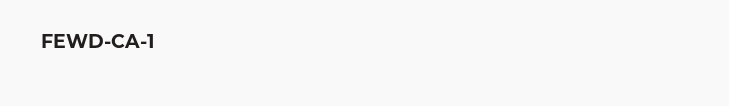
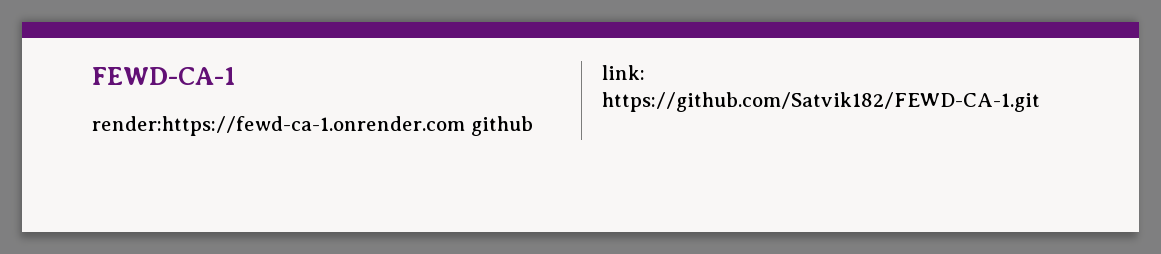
+ render:https://fewd-ca-1.onrender.com github link: https://github.com/Satvik182/FEWD-CA-1.git

